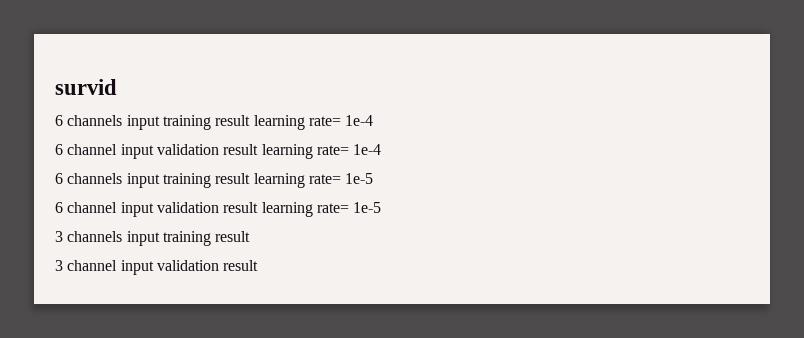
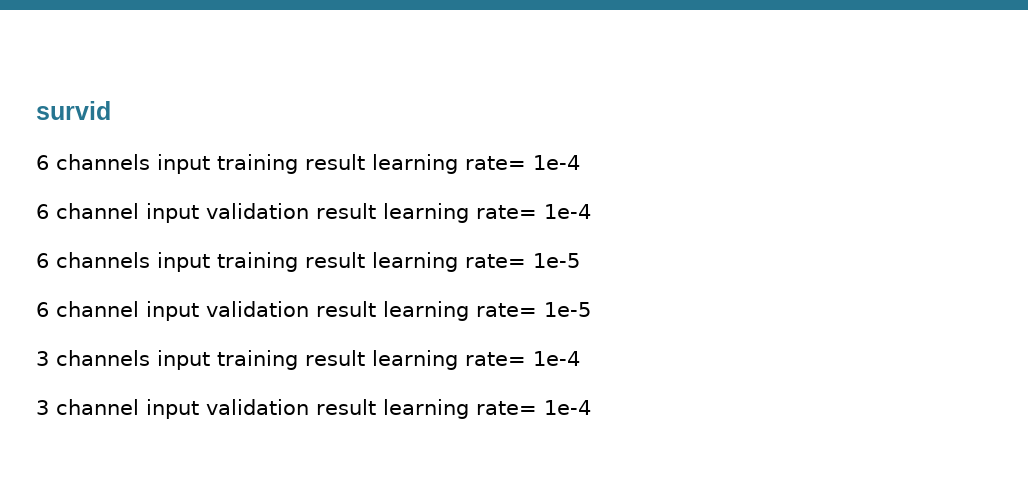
- 3 channels input training result
+ 3 channels input training result learning rate= 1e-4
- 3 channel input validation result
+ 3 channel input validation result learning rate= 1e-4

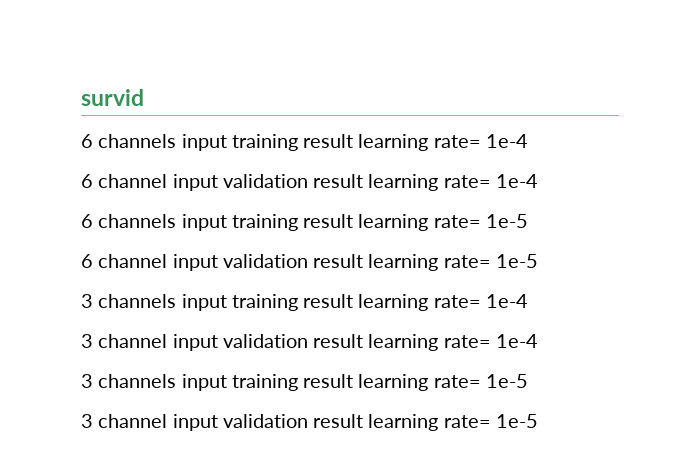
+ 3 channels input training result learning rate= 1e-5
+ 3 channel input validation result learning rate= 1e-5

